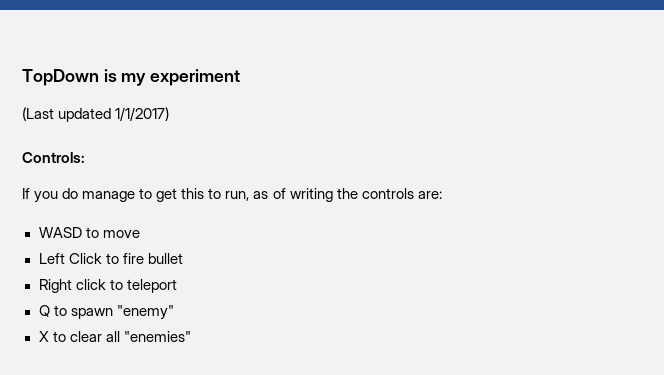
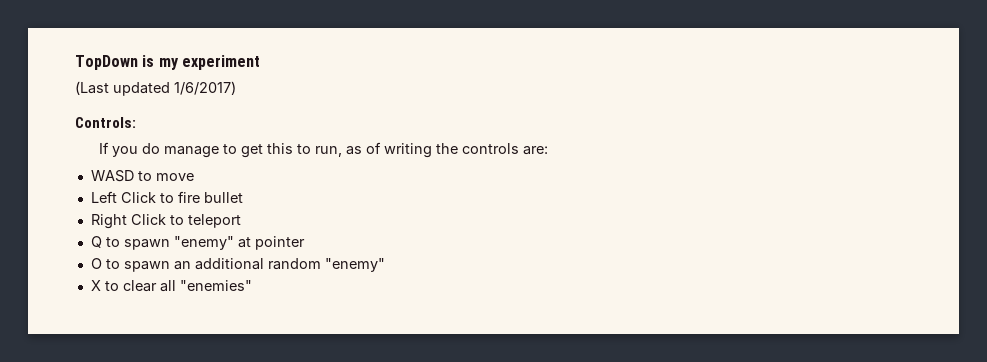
- (Last updated 1/1/2017)
+ (Last updated 1/6/2017)
- Right click to teleport
+ Right Click to teleport
- Q to spawn "enemy"
+ Q to spawn "enemy" at pointer
+ O to spawn an additional random "enemy"

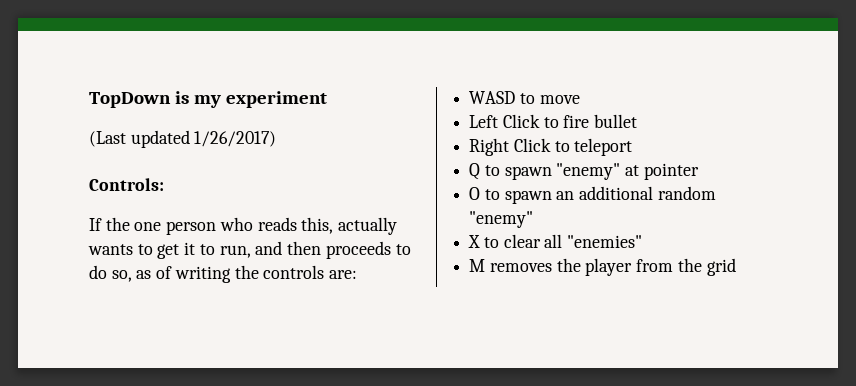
- (Last updated 1/6/2017)
+ (Last updated 1/26/2017)
- If you do manage to get this to run, as of writing the controls are:
+ If the one person who reads this, actually wants to get it to run, and then proceeds to do so, as of writing the controls are:
+ M removes the player from the grid

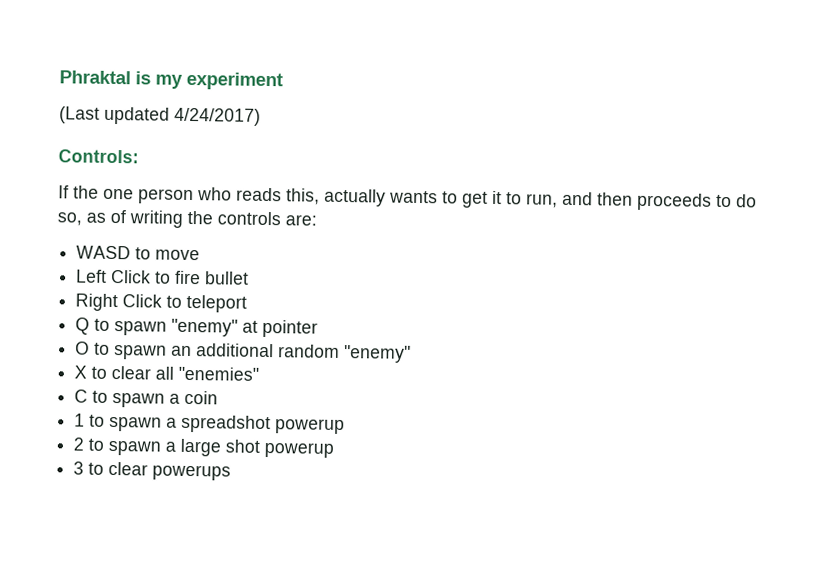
- TopDown is my experiment
+ Phraktal is my experiment
- (Last updated 1/26/2017)
+ (Last updated 4/24/2017)
- M removes the player from the grid
+ C to spawn a coin
+ 1 to spawn a spreadshot powerup
+ 2 to spawn a large shot powerup
+ 3 to clear powerups

